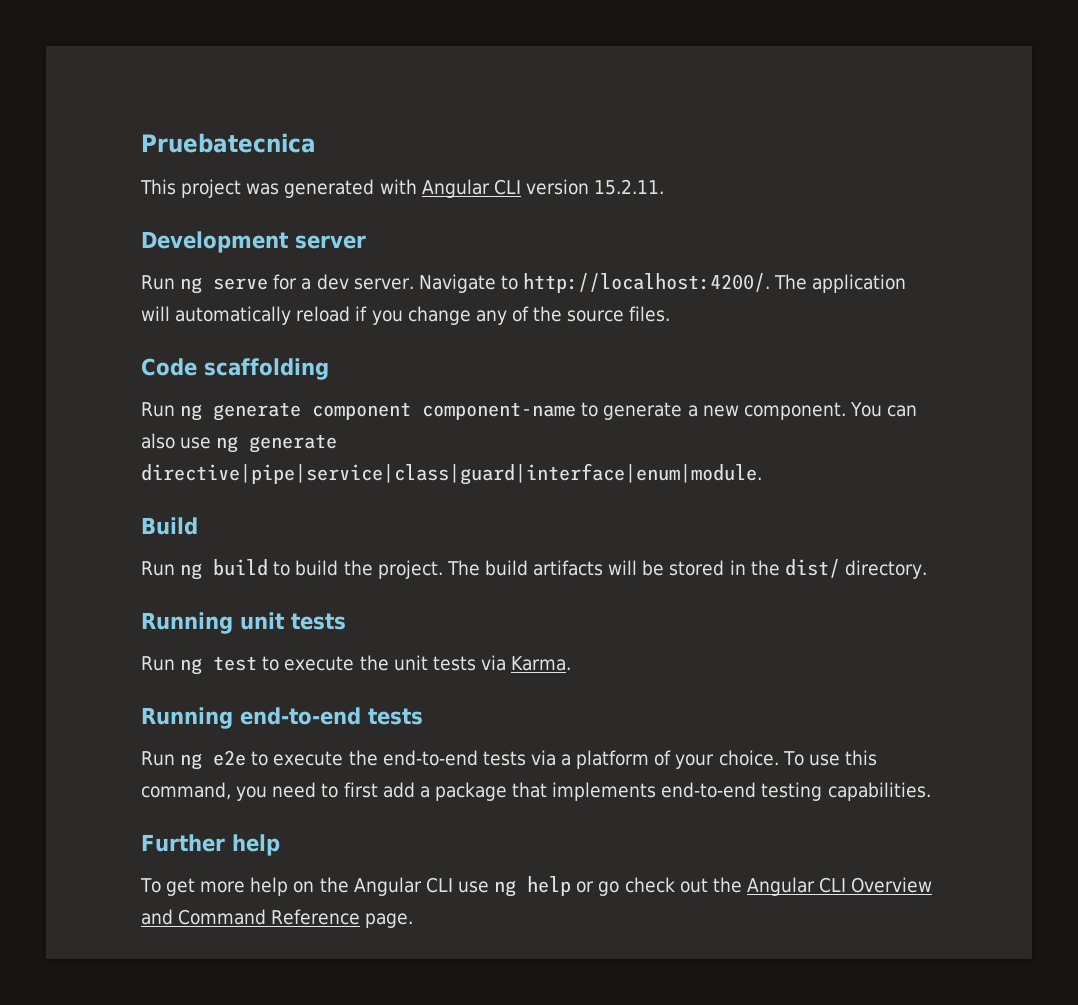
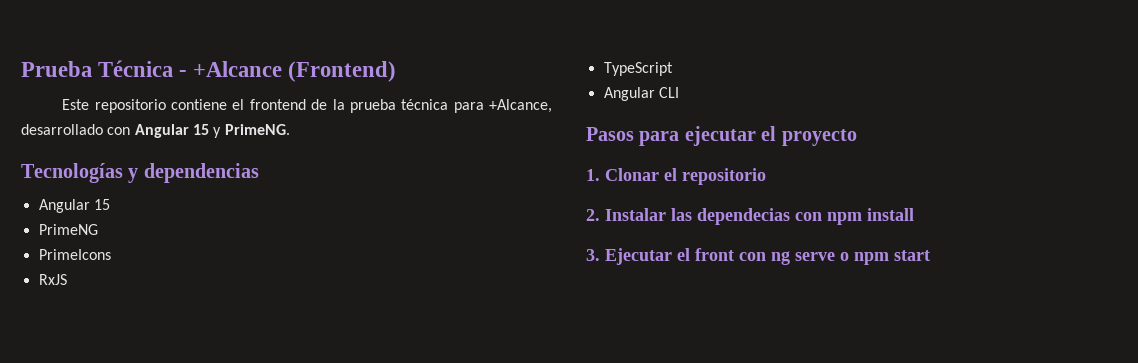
- Pruebatecnica
- This project was generated with Angular CLI version 15.2.11.
- Development server
- Run ng serve for a dev server. Navigate to http://localhost:4200/. The application will automatically reload if you change any of the source files.
- Code scaffolding
- Run ng generate component component-name to generate a new component. You can also use ng generate directive|pipe|service|class|guard|interface|enum|module.
- Build
- Run ng build to build the project. The build artifacts will be stored in the dist/ directory.
- Running unit tests
- Run ng test to execute the unit tests via Karma.
- Running end-to-end tests
- Run ng e2e to execute the end-to-end tests via a platform of your choice. To use this command, you need to first add a package that implements end-to-end testing capabilities.
- Further help
- To get more help on the Angular CLI use ng help or go check out the Angular CLI Overview and Command Reference page.
+ Prueba Técnica - +Alcance (Frontend)
+ Este repositorio contiene el frontend de la prueba técnica para +Alcance, desarrollado con Angular 15 y PrimeNG.
+ Tecnologías y dependencias
+ Angular 15
+ PrimeNG
+ PrimeIcons
+ RxJS
+ TypeScript
+ Angular CLI
+ Pasos para ejecutar el proyecto
+ 1. Clonar el repositorio
+ 2. Instalar las dependecias con npm install
+ 3. Ejecutar el front con ng serve o npm start

